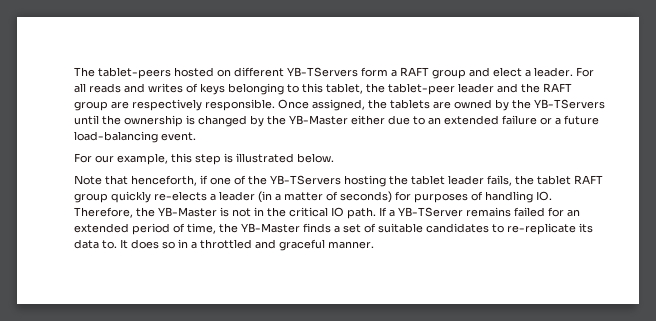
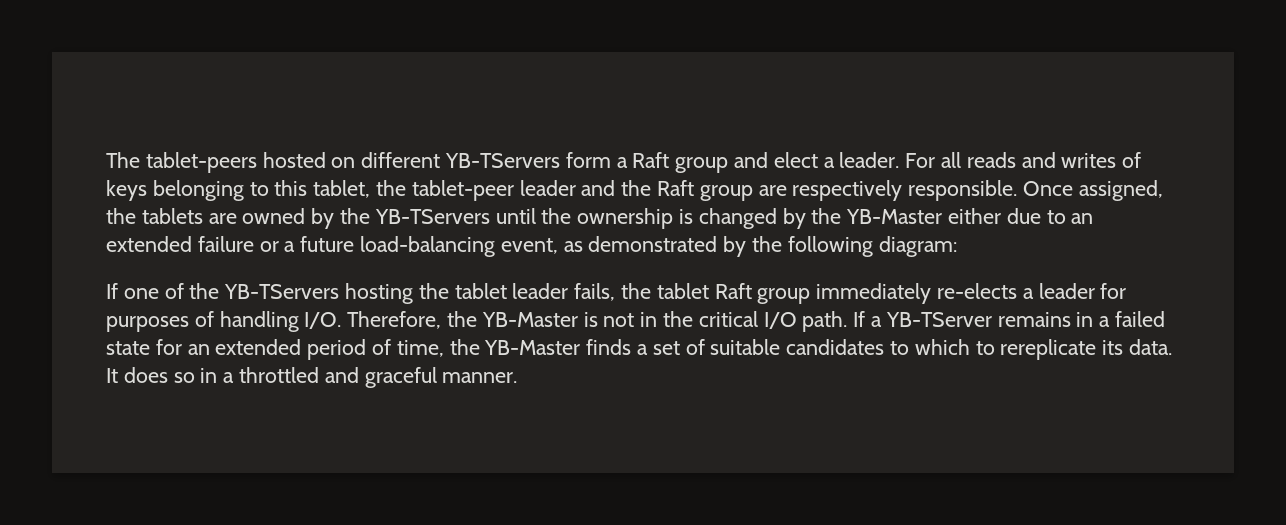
- The tablet-peers hosted on different YB-TServers form a RAFT group and elect a leader.
+ The tablet-peers hosted on different YB-TServers form a Raft group and elect a leader.
- For all reads and writes of keys belonging to this tablet, the tablet-peer leader and the RAFT group are respectively responsible.
+ For all reads and writes of keys belonging to this tablet, the tablet-peer leader and the Raft group are respectively responsible.
- Once assigned, the tablets are owned by the YB-TServers until the ownership is changed by the YB-Master either due to an extended failure or a future load-balancing event.
- For our example, this step is illustrated below.
- Note that henceforth, if one of the YB-TServers hosting the tablet leader fails, the tablet RAFT group quickly re-elects a leader (in a matter of seconds) for purposes of handling IO. Therefore, the YB-Master is not in the critical IO path.
+ Once assigned, the tablets are owned by the YB-TServers until the ownership is changed by the YB-Master either due to an extended failure or a future load-balancing event, as demonstrated by the following diagram:
+ If one of the YB-TServers hosting the tablet leader fails, the tablet Raft group immediately re-elects a leader for purposes of handling I/O. Therefore, the YB-Master is not in the critical I/O path.
- If a YB-TServer remains failed for an extended period of time, the YB-Master finds a set of suitable candidates to re-replicate its data to.
+ If a YB-TServer remains in a failed state for an extended period of time, the YB-Master finds a set of suitable candidates to which to rereplicate its data.

